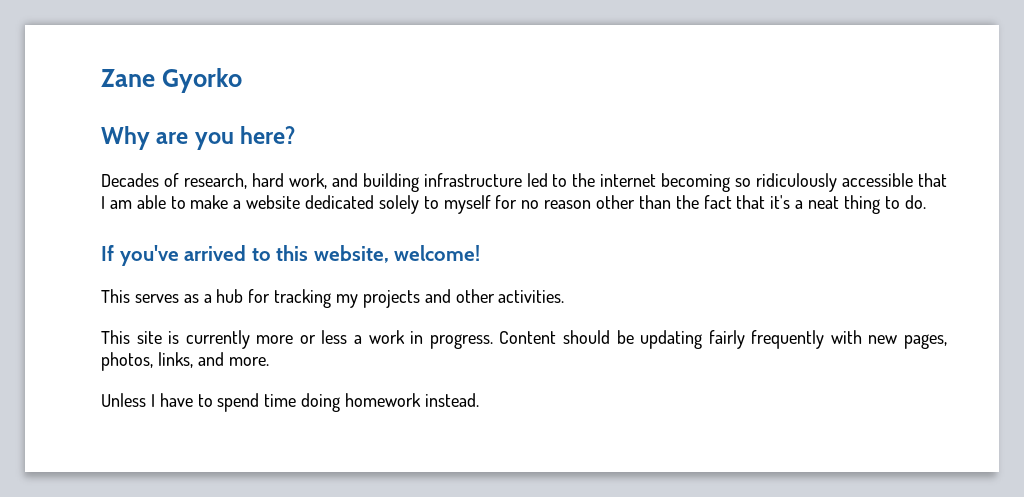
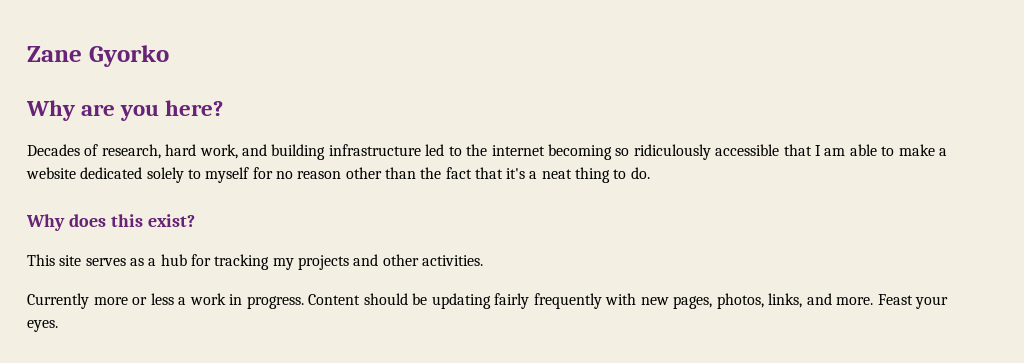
- If you've arrived to this website, welcome!
- This serves as a hub for tracking my projects and other activities.
+ Why does this exist?
+ This site serves as a hub for tracking my projects and other activities.
- This site is currently more or less a work in progress.
+ Currently more or less a work in progress.
- Content should be updating fairly frequently with new pages, photos, links, and more.
- Unless I have to spend time doing homework instead.
+ Content should be updating fairly frequently with new pages, photos, links, and more. Feast your eyes.

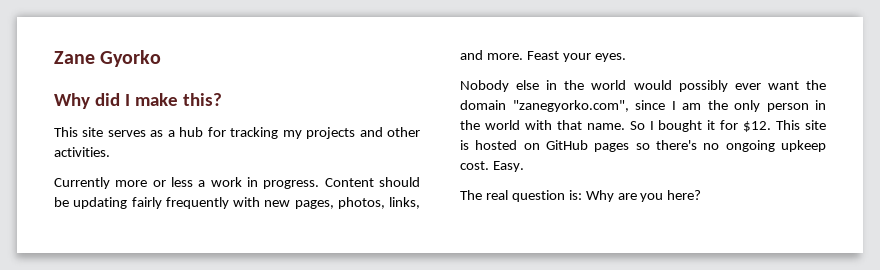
- Why are you here?
- Decades of research, hard work, and building infrastructure led to the internet becoming so ridiculously accessible that I am able to make a website dedicated solely to myself for no reason other than the fact that it's a neat thing to do.
- Why does this exist?
+ Why did I make this?
+ Nobody else in the world would possibly ever want the domain "zanegyorko.com", since I am the only person in the world with that name. So I bought it for $12. This site is hosted on GitHub pages so there's no ongoing upkeep cost. Easy.
+ The real question is: Why are you here?

